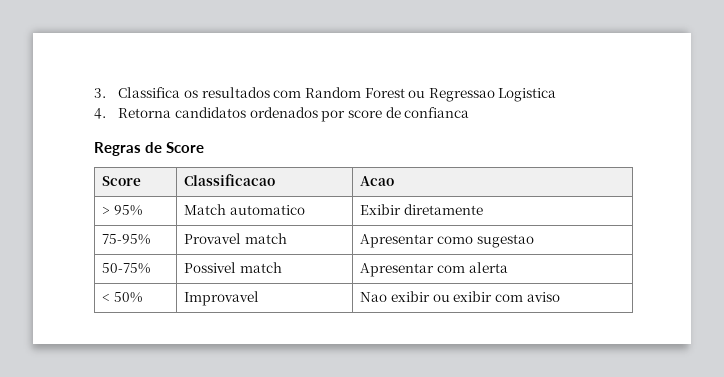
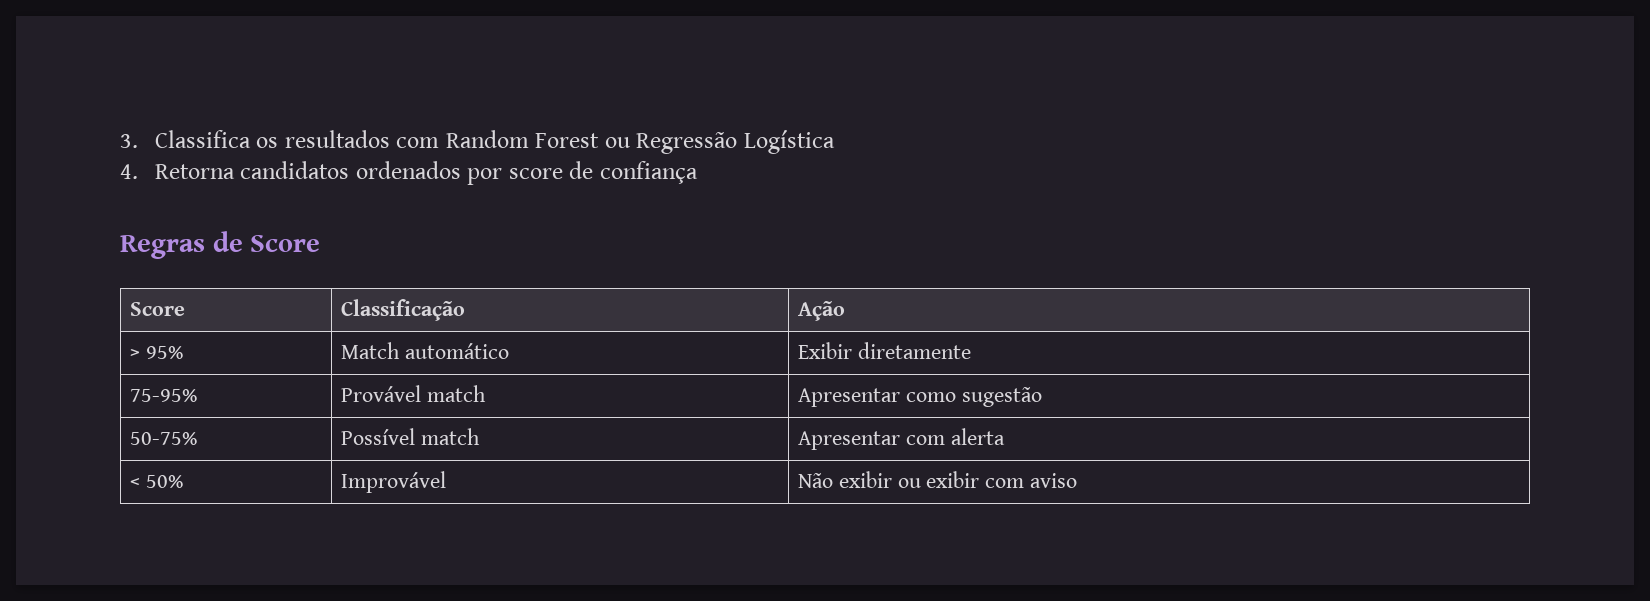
- 3. Classifica os resultados com Random Forest ou Regressao Logistica
+ 3. Classifica os resultados com Random Forest ou Regressão Logística
- 4. Retorna candidatos ordenados por score de confianca
+ 4. Retorna candidatos ordenados por score de confiança
- Score | Classificacao | Acao
+ Score | Classificação | Ação
- > 95% | Match automatico | Exibir diretamente
+ > 95% | Match automático | Exibir diretamente
- 75-95% | Provavel match | Apresentar como sugestao
+ 75-95% | Provável match | Apresentar como sugestão
- 50-75% | Possivel match | Apresentar com alerta
+ 50-75% | Possível match | Apresentar com alerta
- < 50% | Improvavel | Nao exibir ou exibir com aviso
+ < 50% | Improvável | Não exibir ou exibir com aviso

